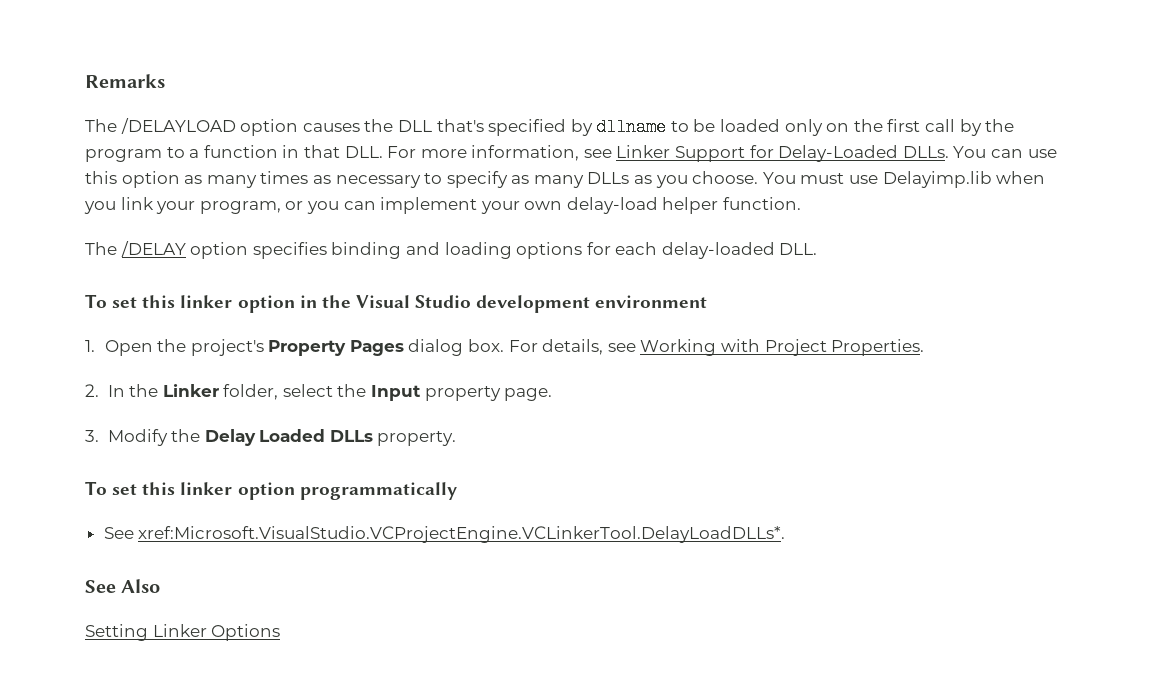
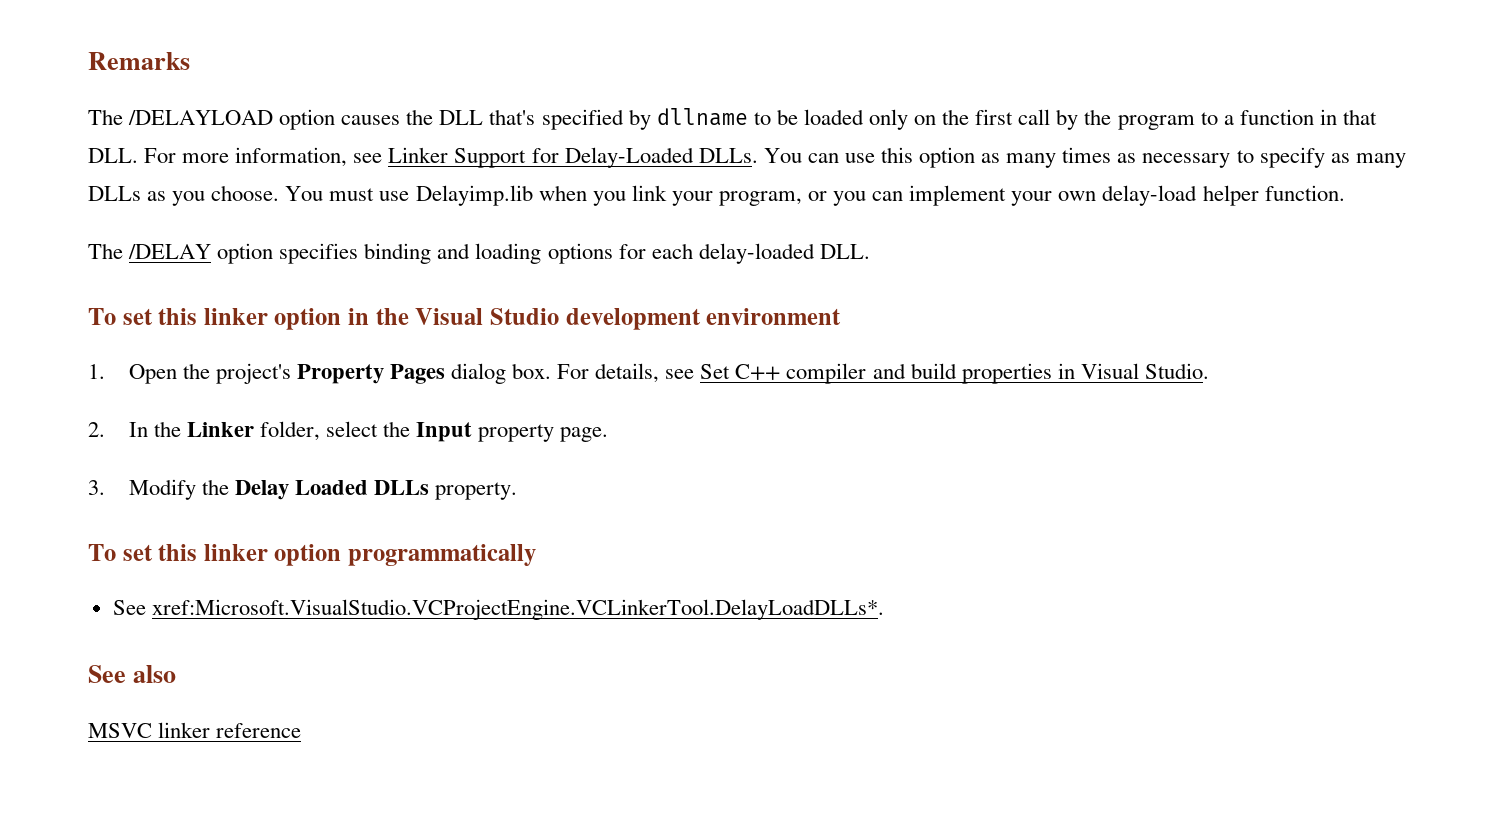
- For details, see Working with Project Properties.
+ For details, see Set C++ compiler and build properties in Visual Studio.
- See Also
- Setting Linker Options
+ See also
+ MSVC linker reference

